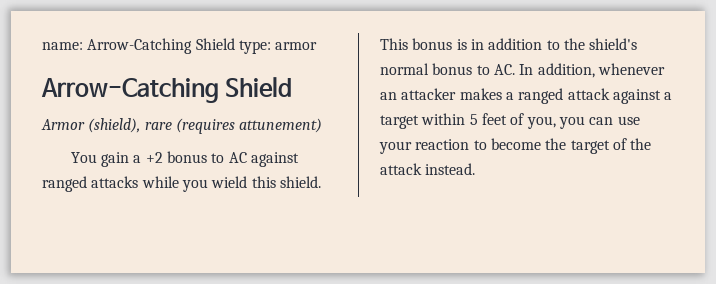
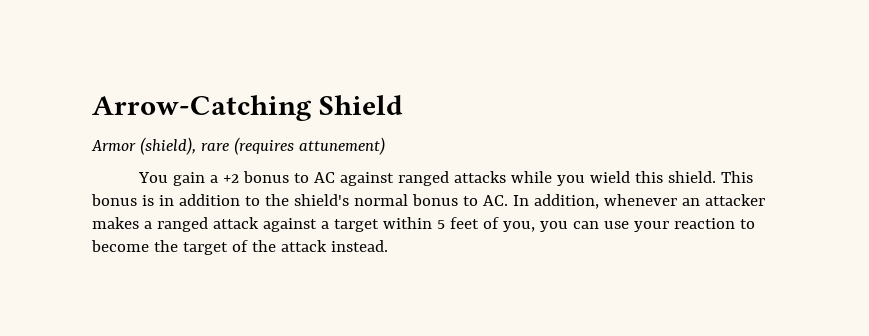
- name: Arrow-Catching Shield type: armor

